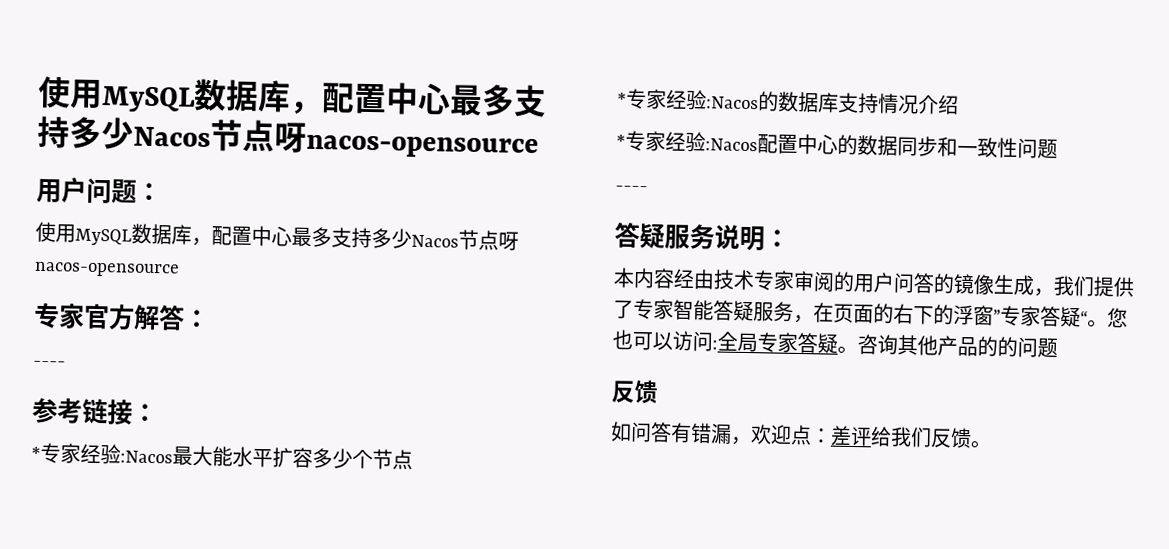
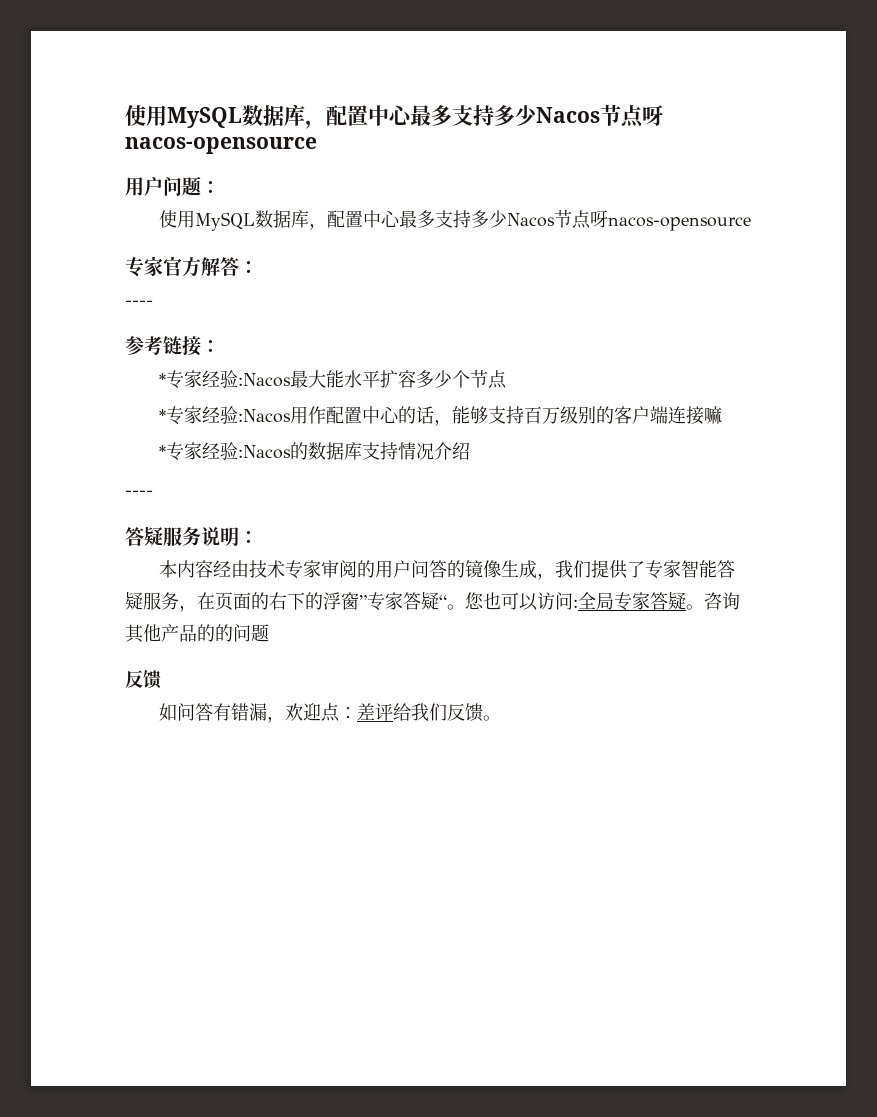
+ *专家经验:Nacos用作配置中心的话，能够支持百万级别的客户端连接嘛
- *专家经验:Nacos配置中心的数据同步和一致性问题

